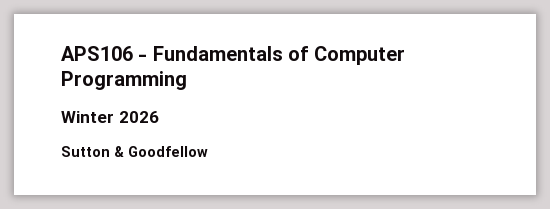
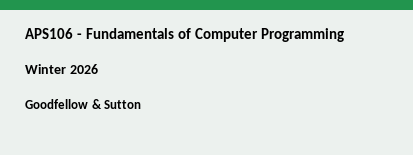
- Sutton & Goodfellow
+ Goodfellow & Sutton

